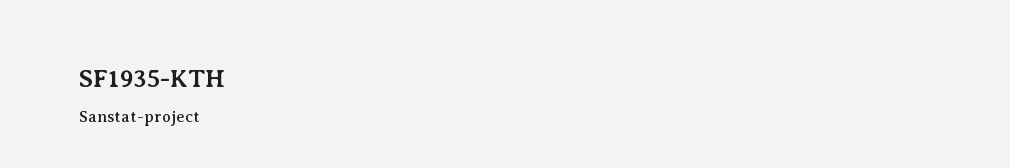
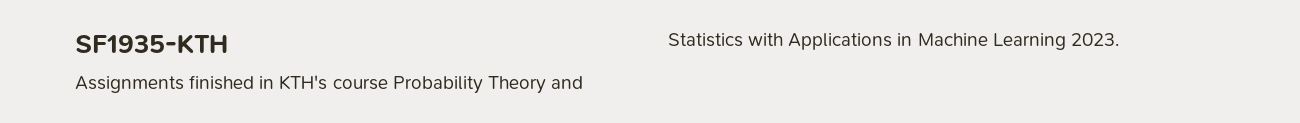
- Sanstat-project
+ Assignments finished in KTH's course Probability Theory and Statistics with Applications in Machine Learning 2023.

